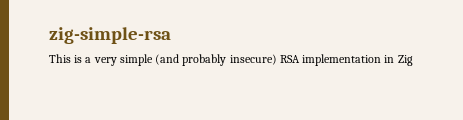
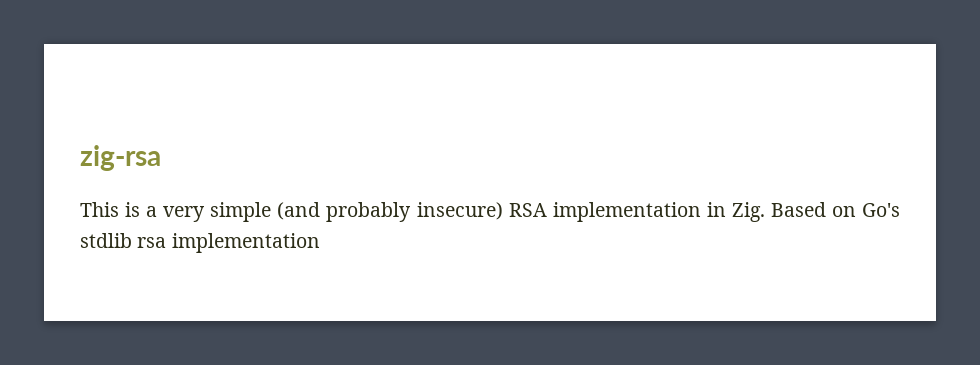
- zig-simple-rsa
+ zig-rsa
- This is a very simple (and probably insecure) RSA implementation in Zig
+ This is a very simple (and probably insecure) RSA implementation in Zig. Based on Go's stdlib rsa implementation

